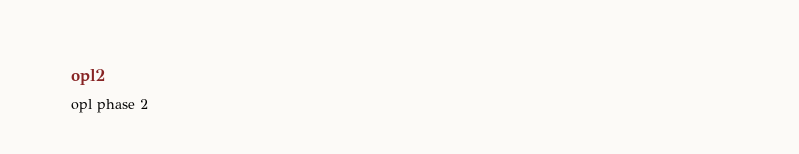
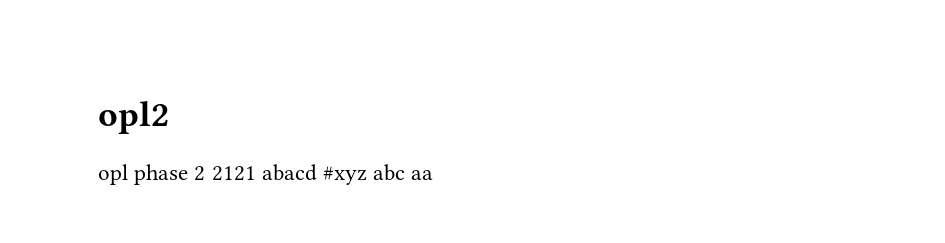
- opl phase 2
+ opl phase 2 2121 abacd #xyz abc aa

